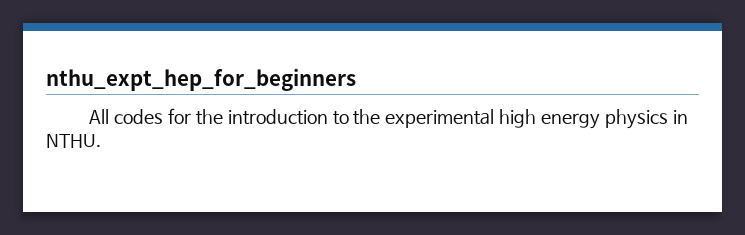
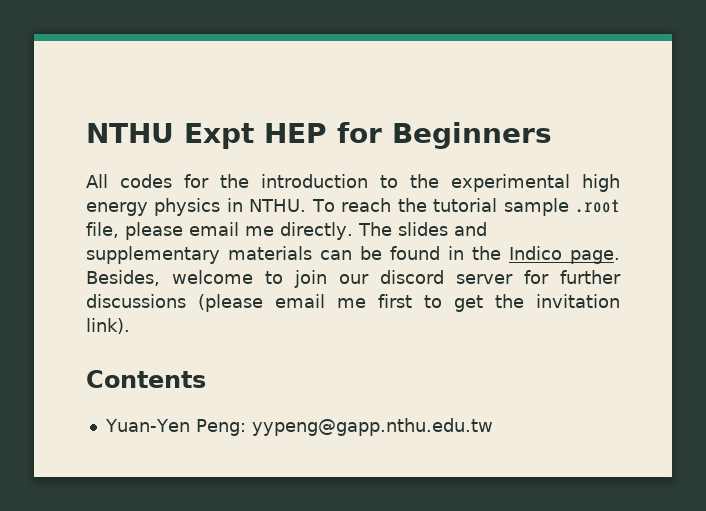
- nthu_expt_hep_for_beginners
+ NTHU Expt HEP for Beginners
+ To reach the tutorial sample .root file, please email me directly. The slides and supplementary materials can be found in the Indico page. Besides, welcome to join our discord server for further discussions (please email me first to get the invitation link).
+ Contents
+ Yuan-Yen Peng: yypeng@gapp.nthu.edu.tw

